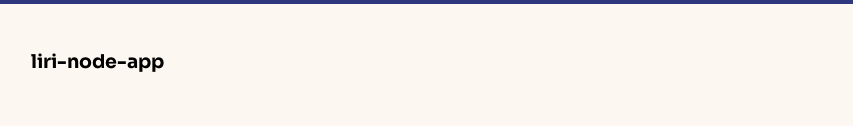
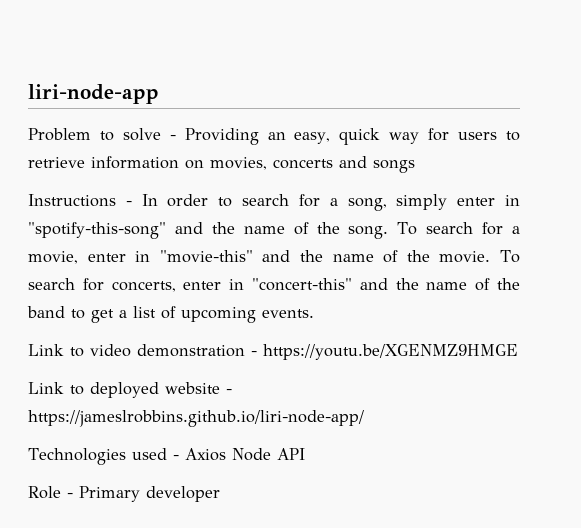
+ Problem to solve - Providing an easy, quick way for users to retrieve information on movies, concerts and songs
+ Instructions - In order to search for a song, simply enter in "spotify-this-song" and the name of the song. To search for a movie, enter in "movie-this" and the name of the movie. To search for concerts, enter in "concert-this" and the name of the band to get a list of upcoming events.
+ Link to video demonstration - https://youtu.be/XGENMZ9HMGE
+ Link to deployed website - https://jameslrobbins.github.io/liri-node-app/
+ Technologies used - Axios Node API
+ Role - Primary developer

